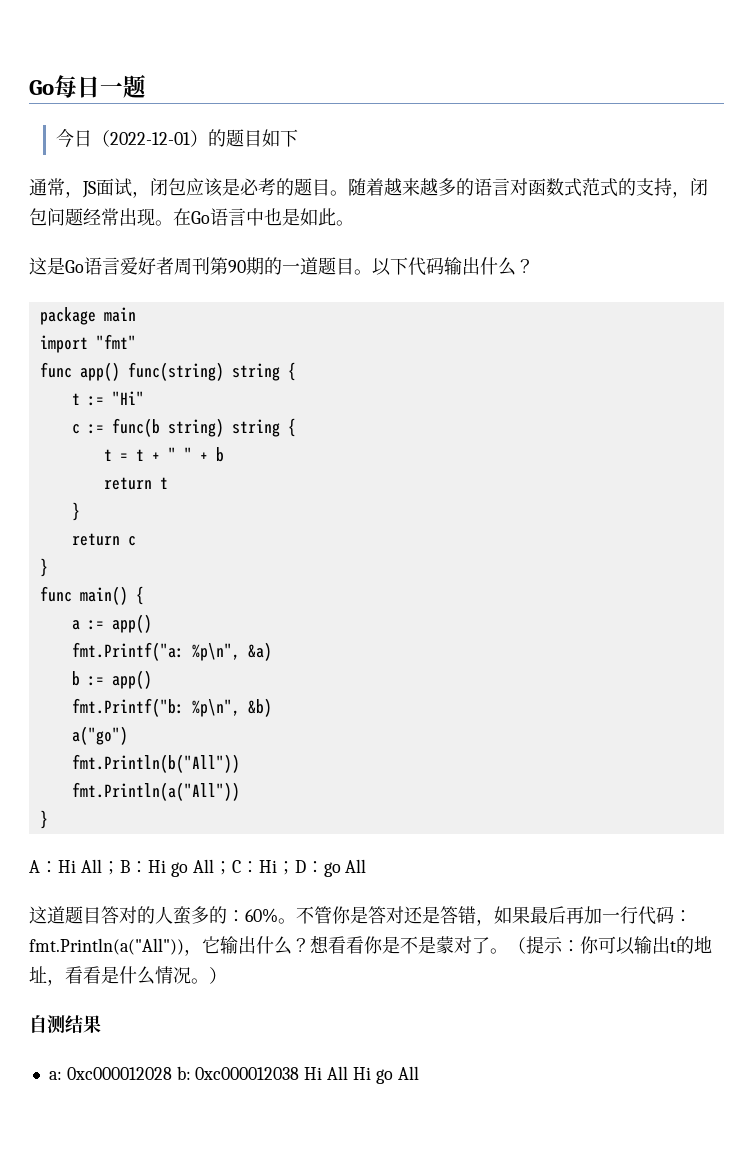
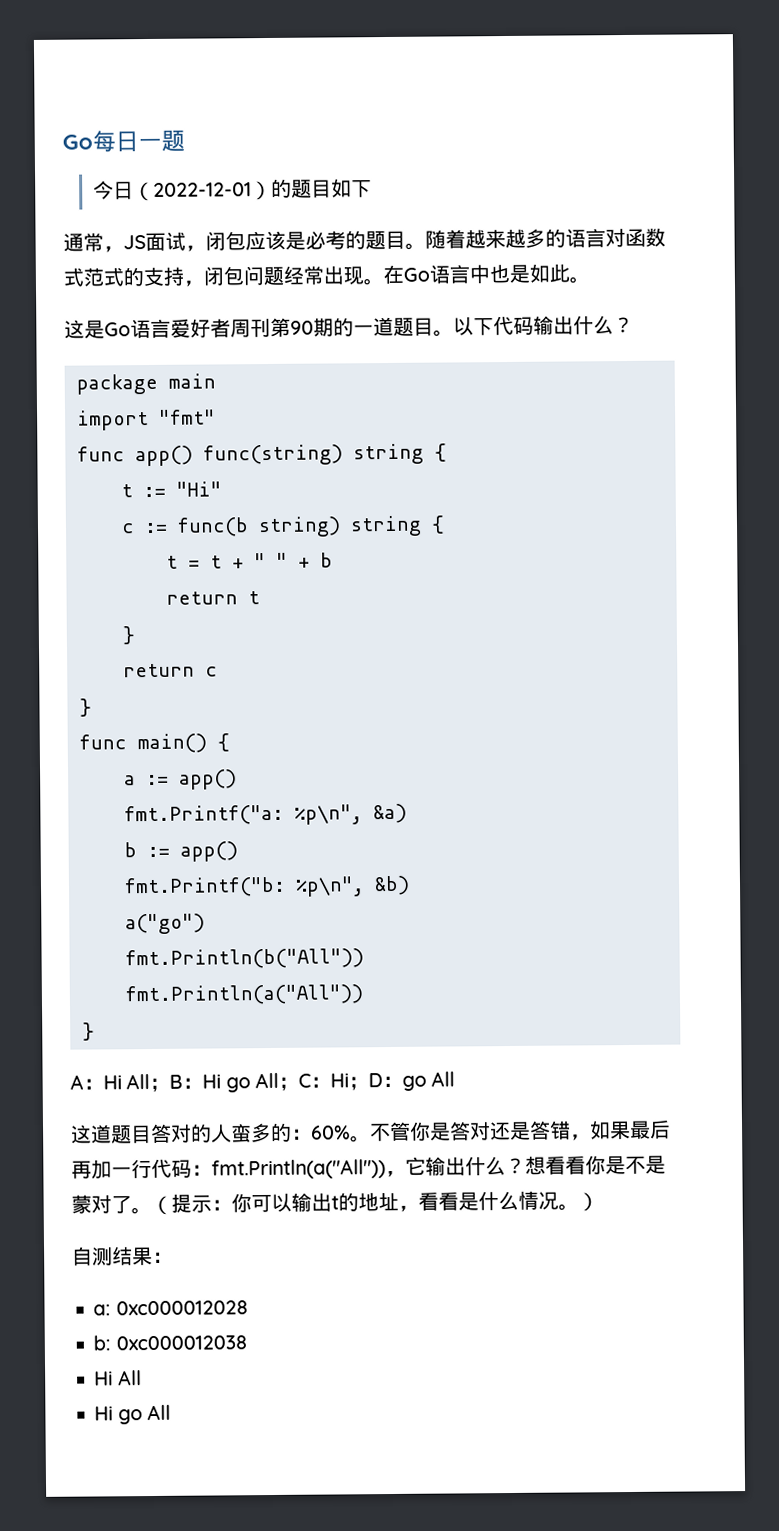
- 自测结果
+ 自测结果：
- a: 0xc000012028 b: 0xc000012038 Hi All Hi go All
+ a: 0xc000012028
+ b: 0xc000012038
+ Hi All
+ Hi go All

